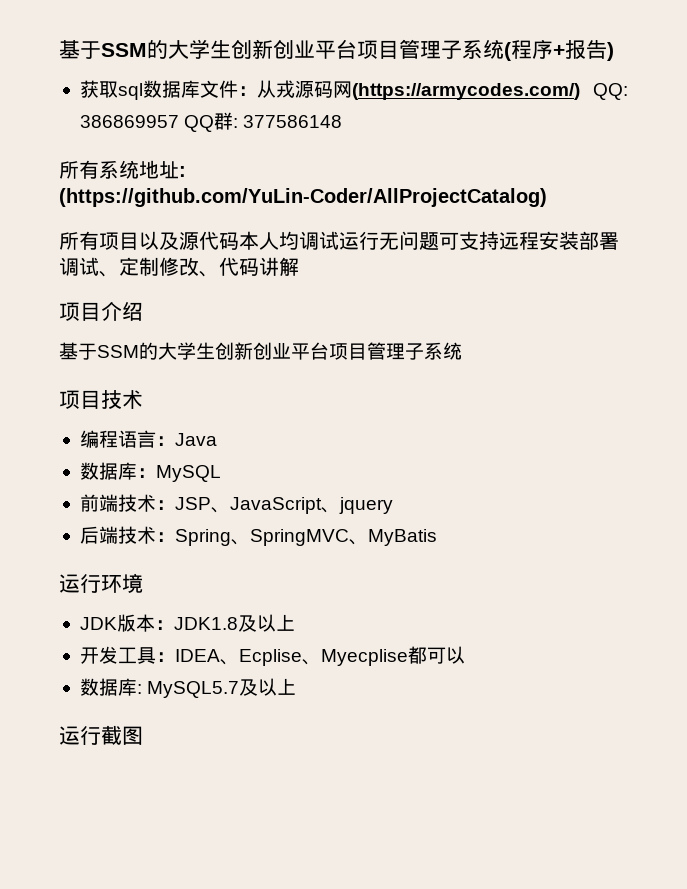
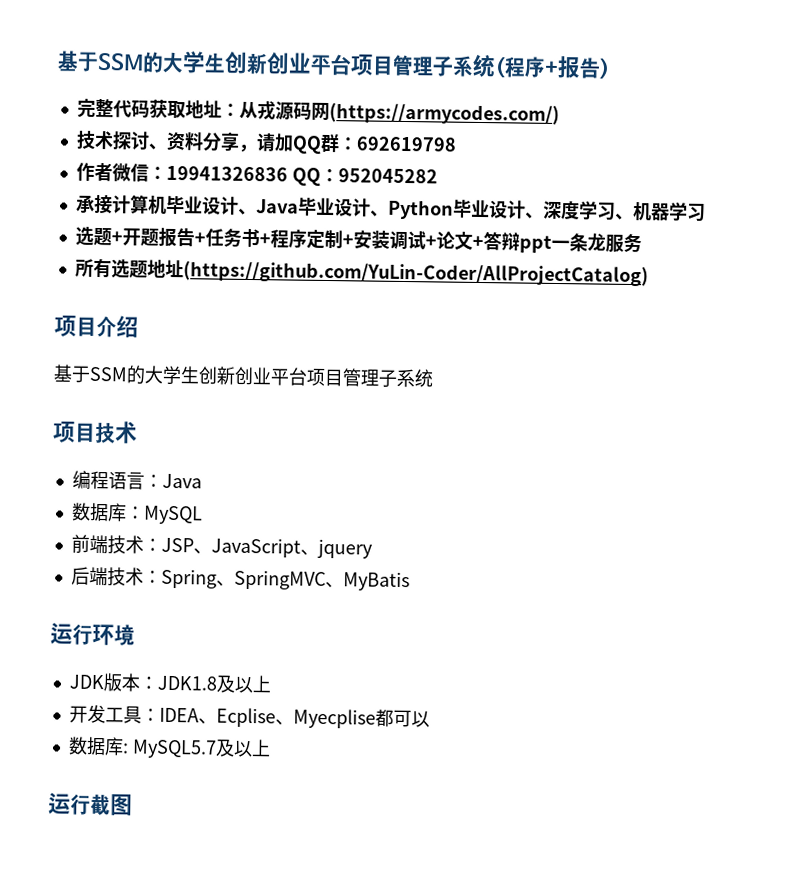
- 获取sql数据库文件：从戎源码网(https://armycodes.com/) QQ: 386869957 QQ群: 377586148
- 所有系统地址: (https://github.com/YuLin-Coder/AllProjectCatalog)
- 所有项目以及源代码本人均调试运行无问题可支持远程安装部署调试、定制修改、代码讲解
+ 完整代码获取地址：从戎源码网(https://armycodes.com/)
+ 技术探讨、资料分享，请加QQ群：692619798
+ 作者微信：19941326836 QQ：952045282
+ 承接计算机毕业设计、Java毕业设计、Python毕业设计、深度学习、机器学习
+ 选题+开题报告+任务书+程序定制+安装调试+论文+答辩ppt一条龙服务
+ 所有选题地址(https://github.com/YuLin-Coder/AllProjectCatalog)

